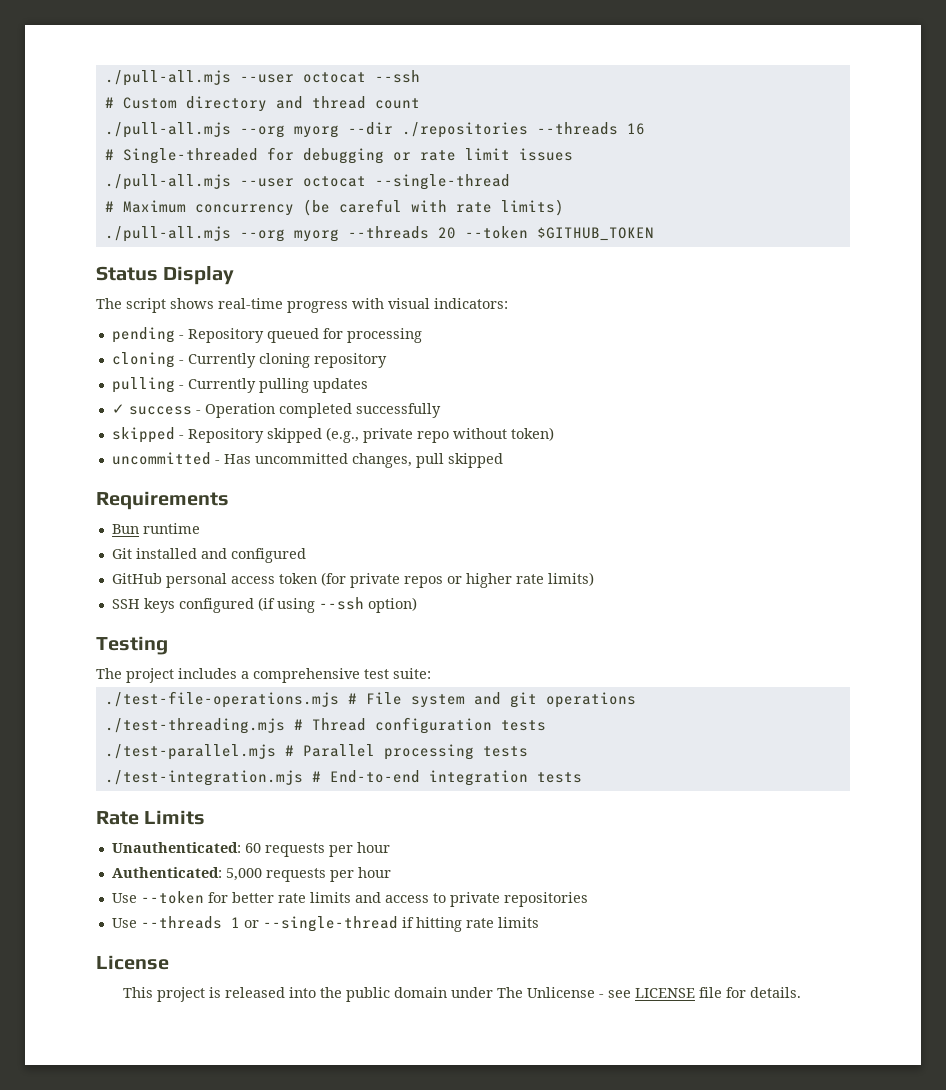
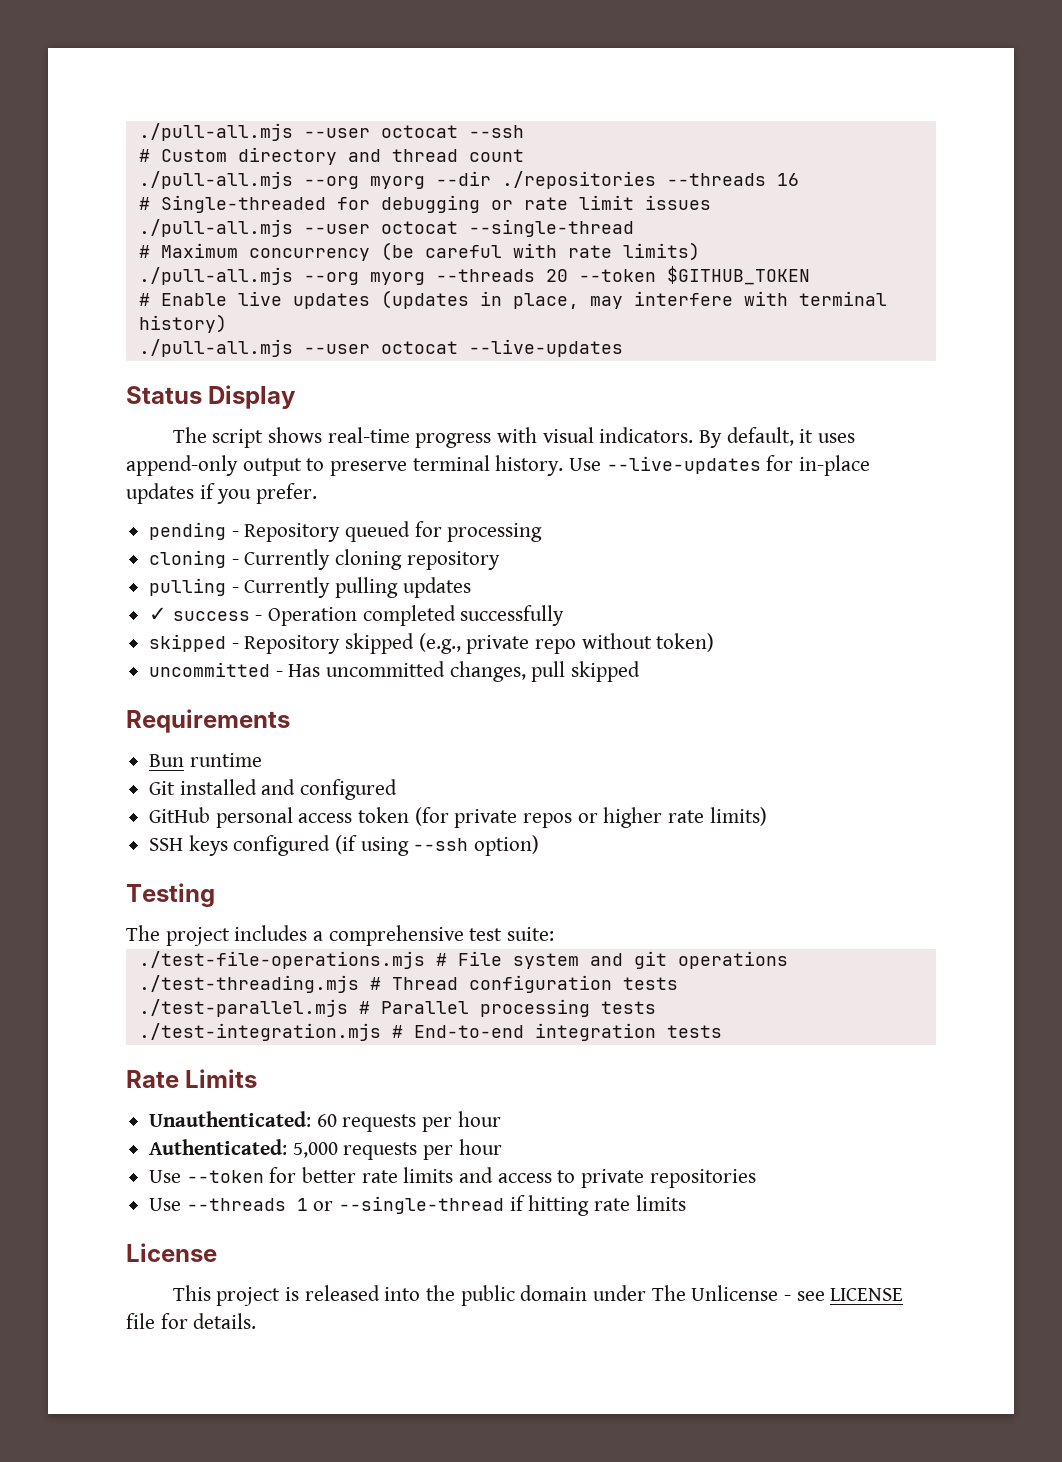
+ # Enable live updates (updates in place, may interfere with terminal history)
+ ./pull-all.mjs --user octocat --live-updates
- The script shows real-time progress with visual indicators:
+ The script shows real-time progress with visual indicators. By default, it uses append-only output to preserve terminal history. Use --live-updates for in-place updates if you prefer.

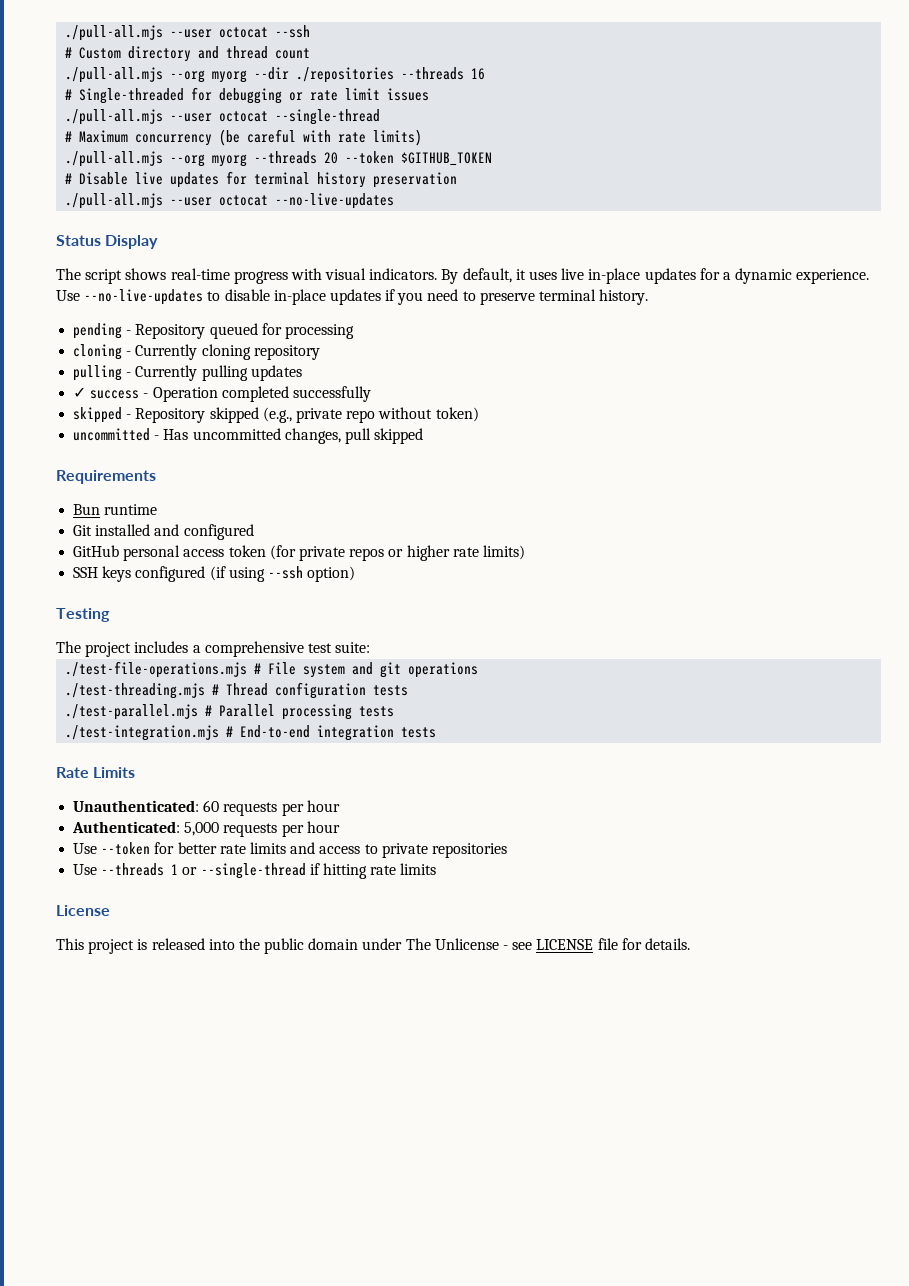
- # Enable live updates (updates in place, may interfere with terminal history)
- ./pull-all.mjs --user octocat --live-updates
+ # Disable live updates for terminal history preservation
+ ./pull-all.mjs --user octocat --no-live-updates
- By default, it uses append-only output to preserve terminal history. Use --live-updates for in-place updates if you prefer.
+ By default, it uses live in-place updates for a dynamic experience. Use --no-live-updates to disable in-place updates if you need to preserve terminal history.

